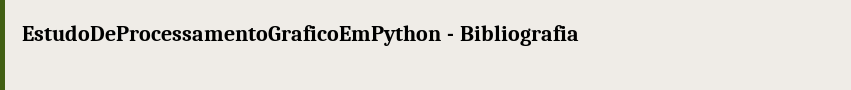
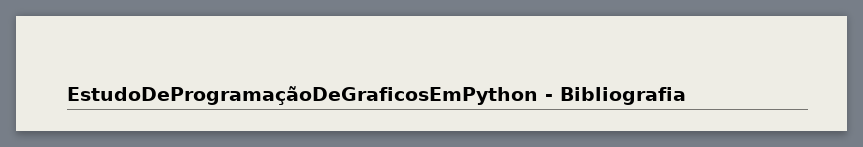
- EstudoDeProcessamentoGraficoEmPython - Bibliografia
+ EstudoDeProgramaçãoDeGraficosEmPython - Bibliografia

